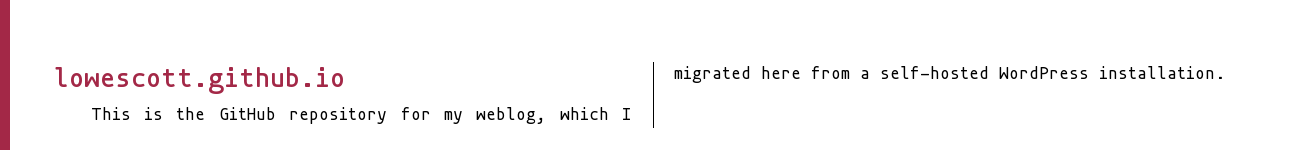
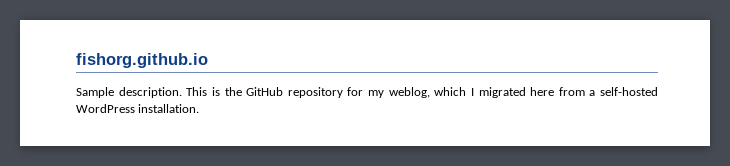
- lowescott.github.io
- This is the GitHub repository for my weblog, which I migrated here from a self-hosted WordPress installation.
+ fishorg.github.io
+ Sample description. This is the GitHub repository for my weblog, which I migrated here from a self-hosted WordPress installation.

